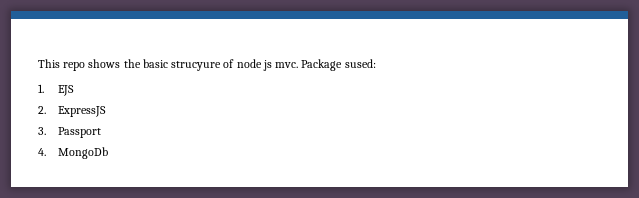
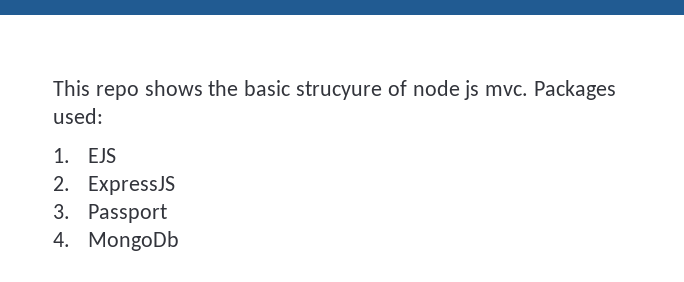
- Package sused:
+ Packages used:

